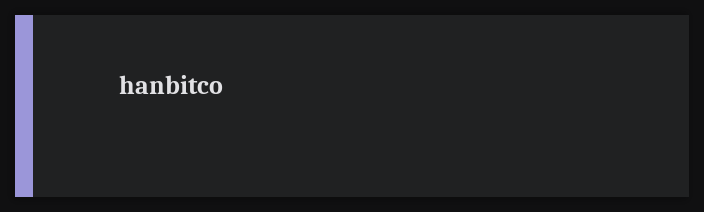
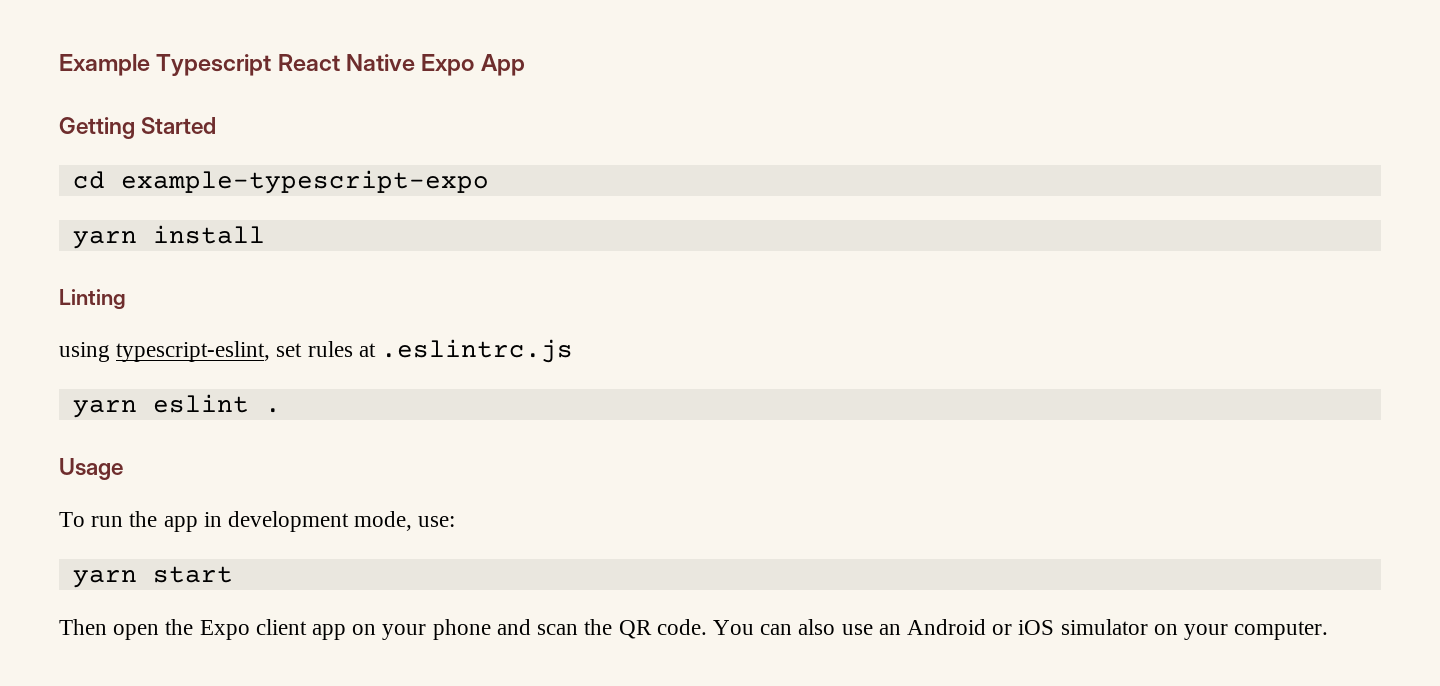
- hanbitco
+ Example Typescript React Native Expo App
+ Getting Started
+ cd example-typescript-expo
+ yarn install
+ Linting
+ using typescript-eslint, set rules at .eslintrc.js
+ yarn eslint .
+ Usage
+ To run the app in development mode, use:
+ yarn start
+ Then open the Expo client app on your phone and scan the QR code. You can also use an Android or iOS simulator on your computer.

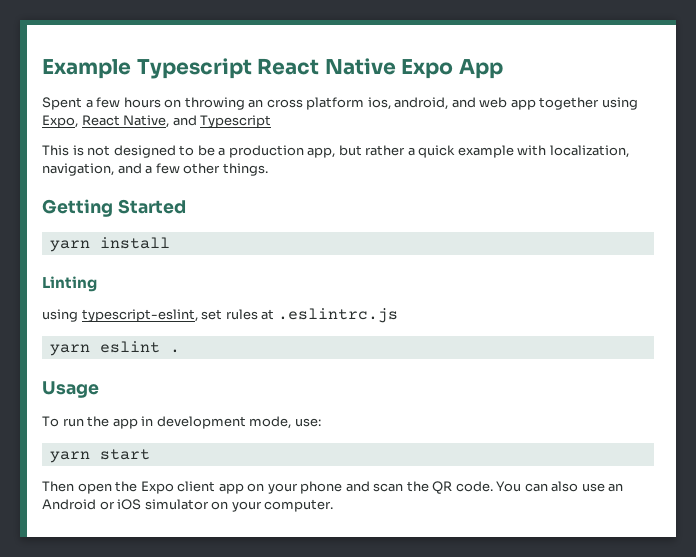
+ Spent a few hours on throwing an cross platform ios, android, and web app together using Expo, React Native, and Typescript
+ This is not designed to be a production app, but rather a quick example with localization, navigation, and a few other things.
- cd example-typescript-expo

